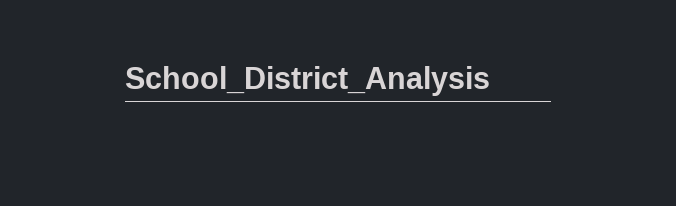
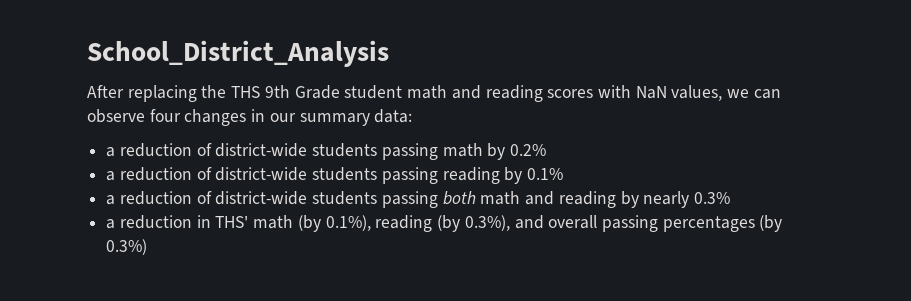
+ After replacing the THS 9th Grade student math and reading scores with NaN values, we can observe four changes in our summary data:
+ a reduction of district-wide students passing math by 0.2%
+ a reduction of district-wide students passing reading by 0.1%
+ a reduction of district-wide students passing both math and reading by nearly 0.3%
+ a reduction in THS' math (by 0.1%), reading (by 0.3%), and overall passing percentages (by 0.3%)

